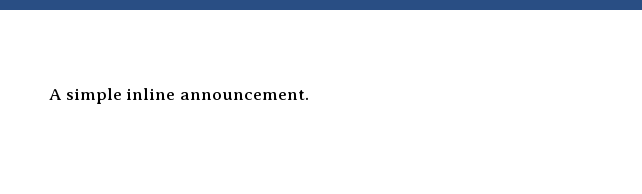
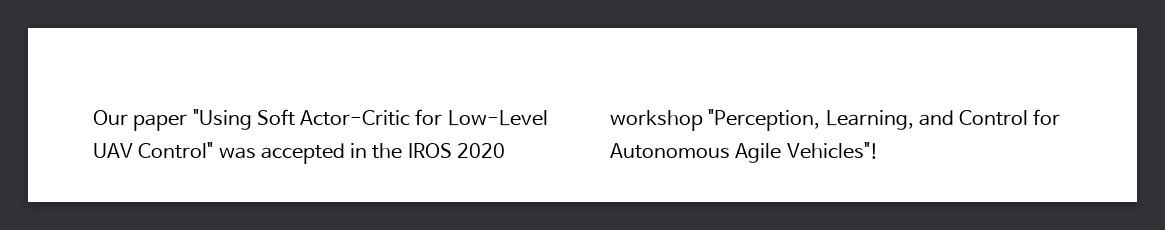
- A simple inline announcement.
+ Our paper "Using Soft Actor-Critic for Low-Level UAV Control" was accepted in the IROS 2020 workshop "Perception, Learning, and Control for Autonomous Agile Vehicles"!

